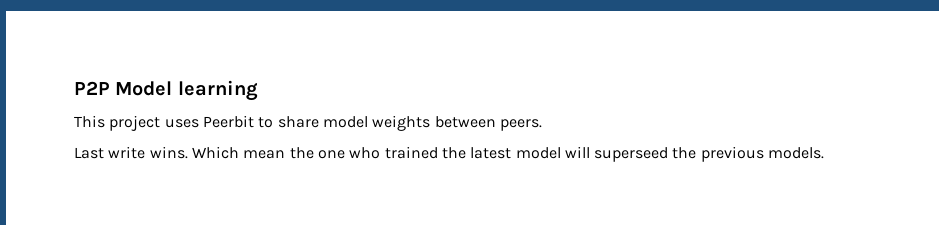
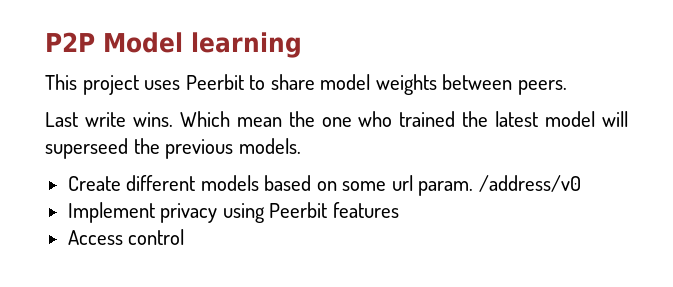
+ Create different models based on some url param. /address/v0
+ Implement privacy using Peerbit features
+ Access control

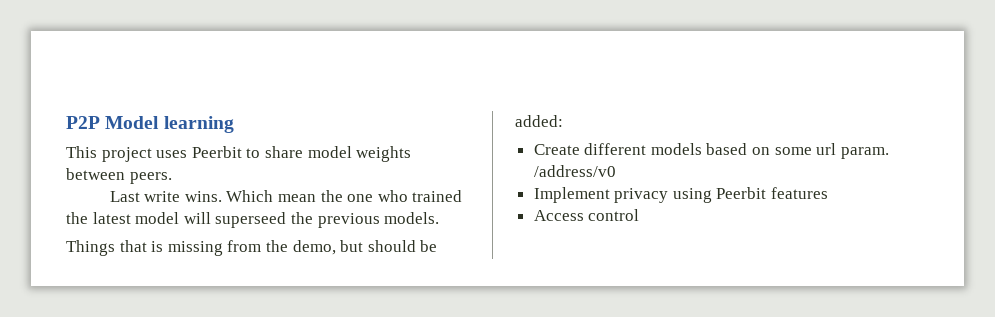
+ Things that is missing from the demo, but should be added:

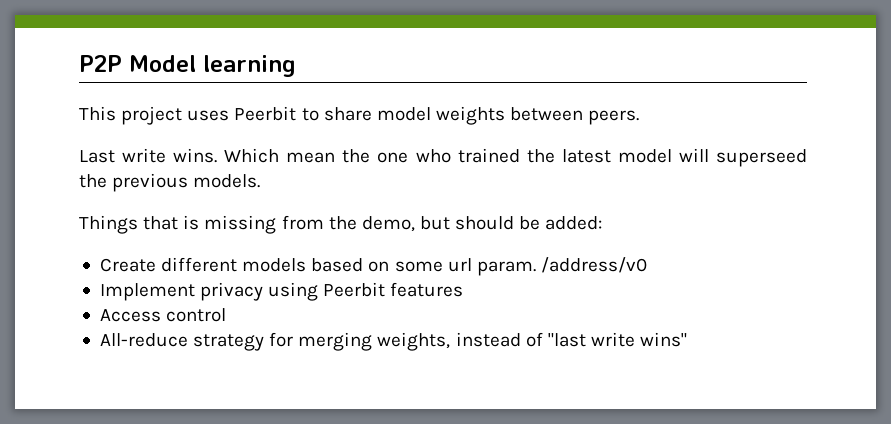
+ All-reduce strategy for merging weights, instead of "last write wins"

